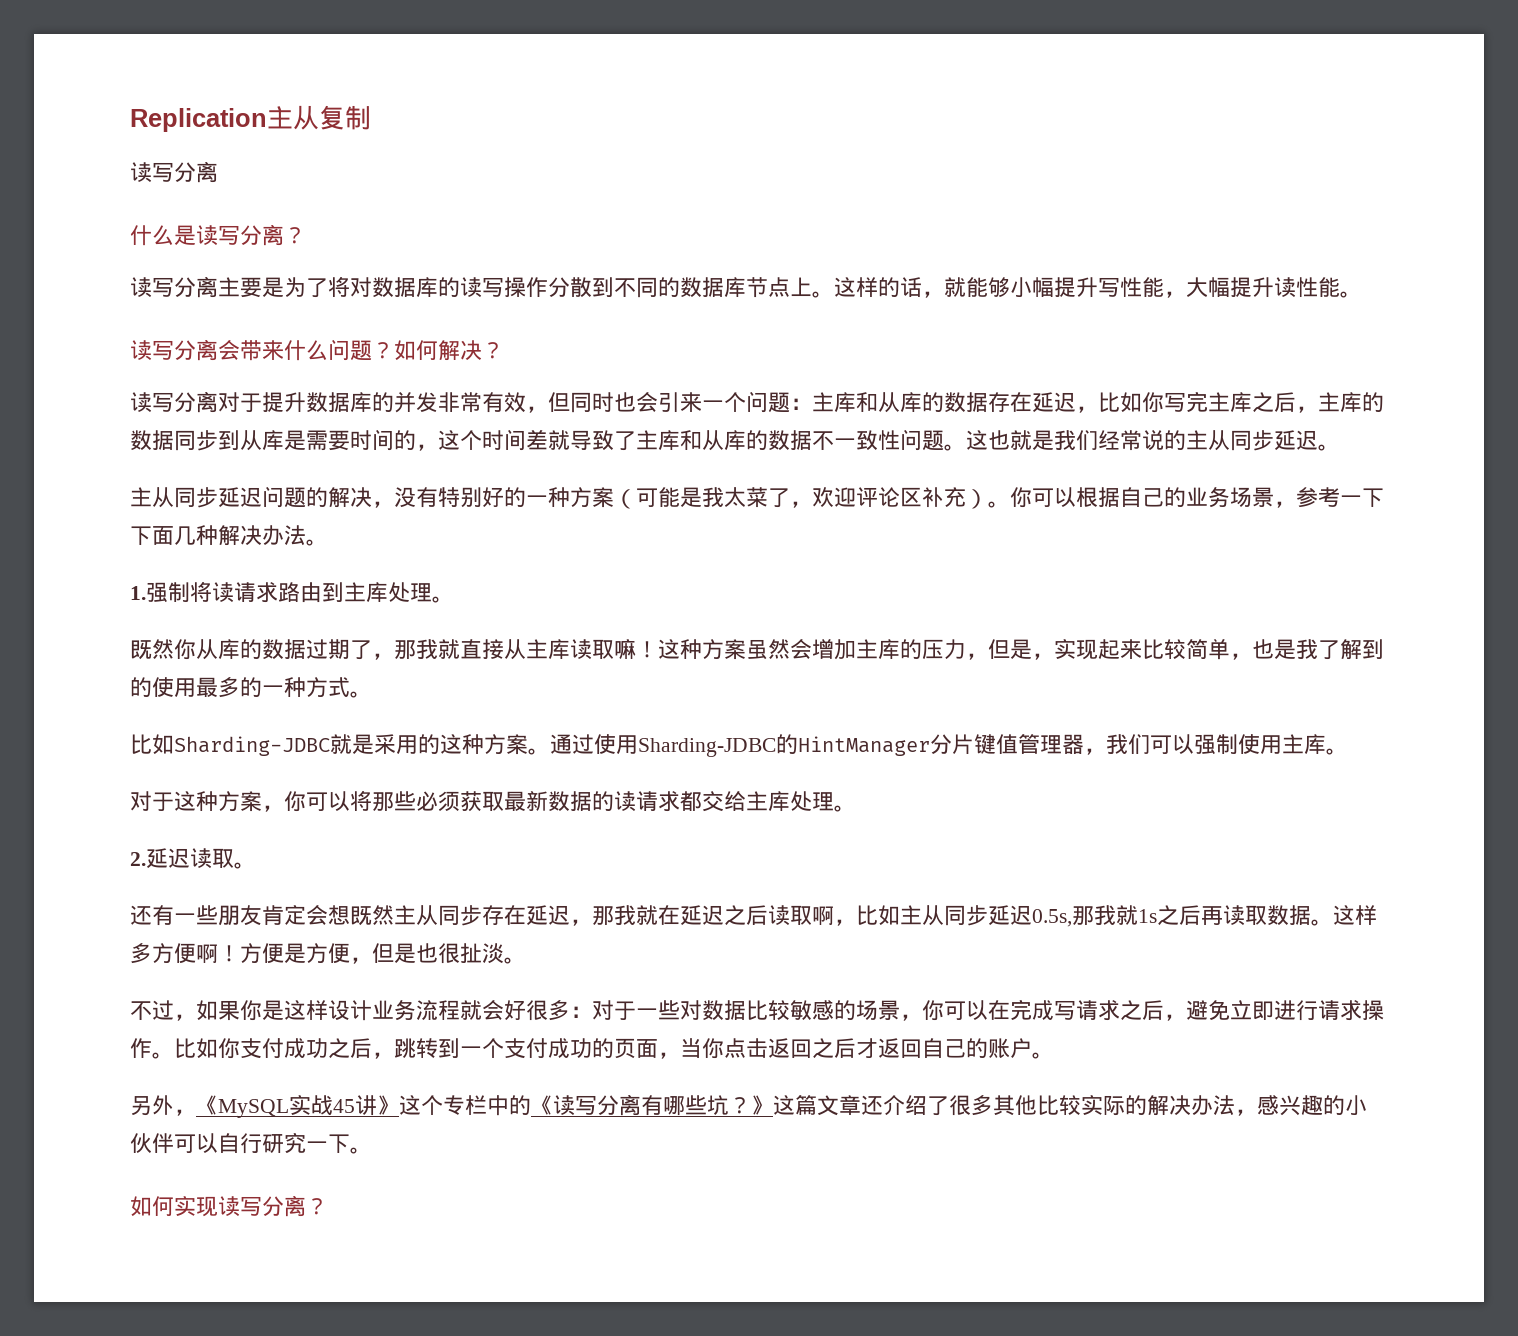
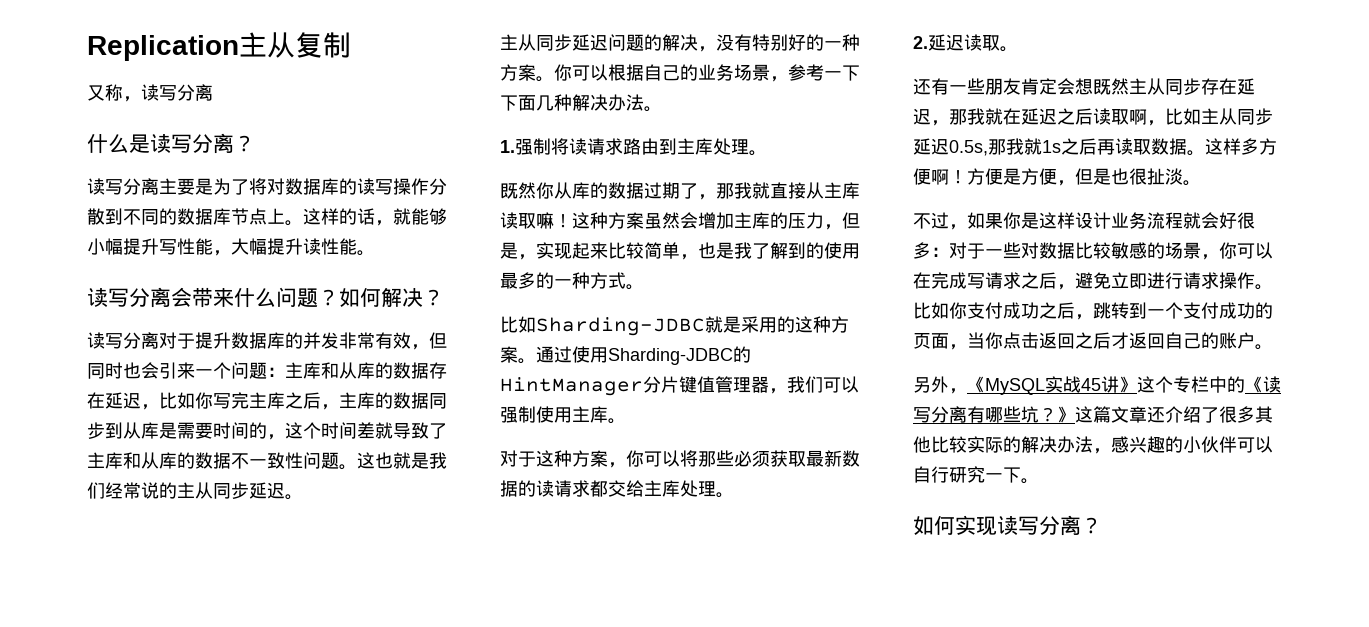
  Replication主从复制
- 读写分离
+ 又称，读写分离
- 主从同步延迟问题的解决，没有特别好的一种方案（可能是我太菜了，欢迎评论区补充）。
+ 主从同步延迟问题的解决，没有特别好的一种方案。

